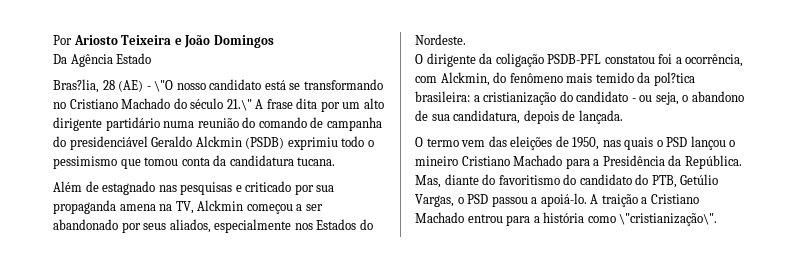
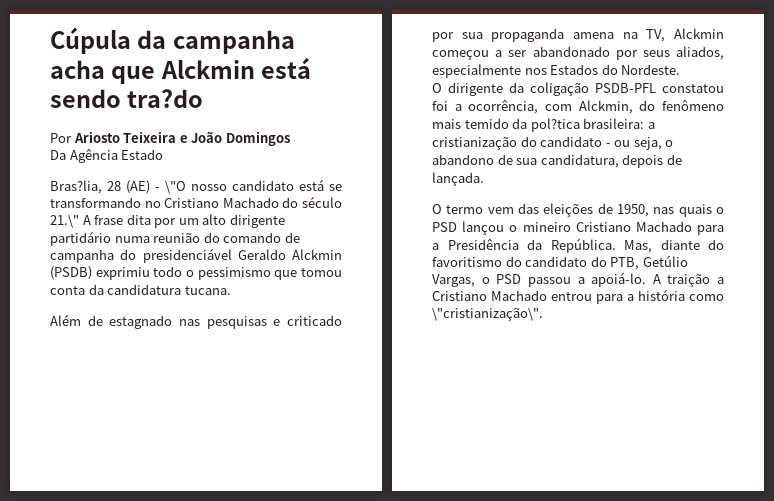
+ Cúpula da campanha acha que Alckmin está sendo tra?do

